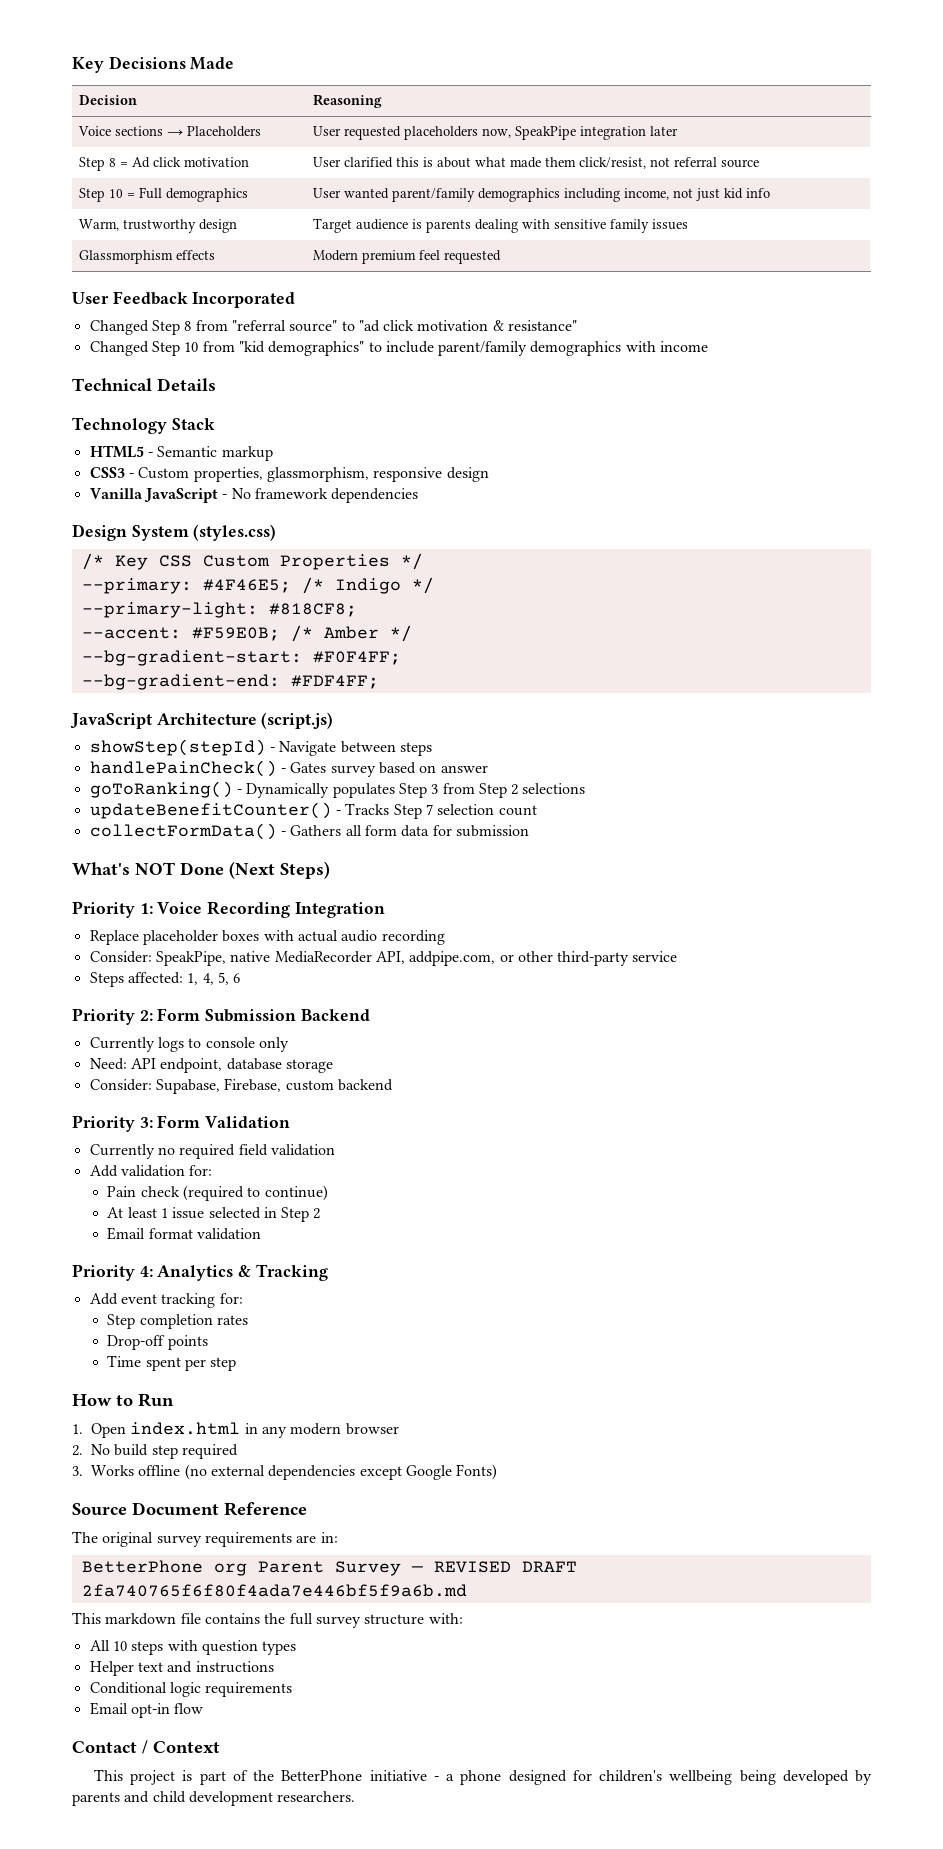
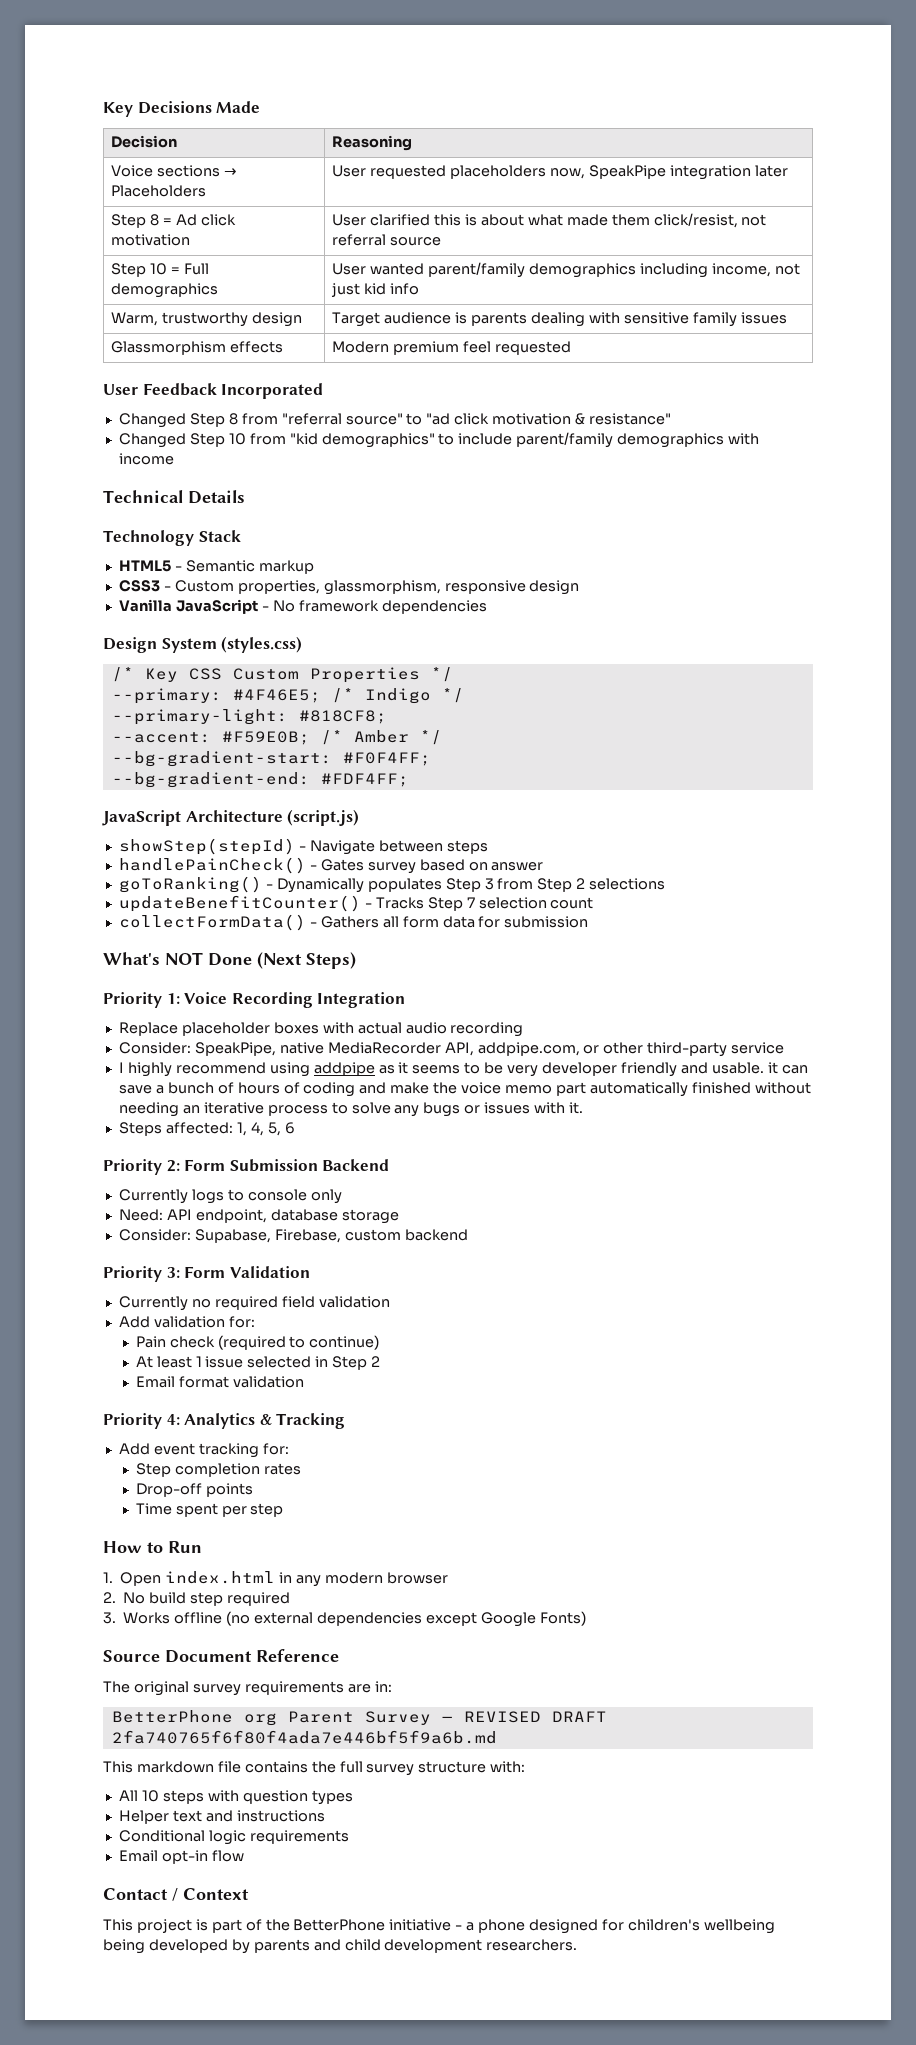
+ I highly recommend using addpipe as it seems to be very developer friendly and usable. it can save a bunch of hours of coding and make the voice memo part automatically finished without needing an iterative process to solve any bugs or issues with it.

